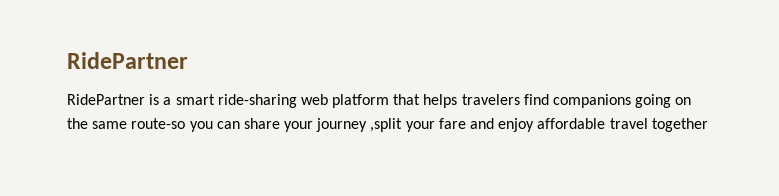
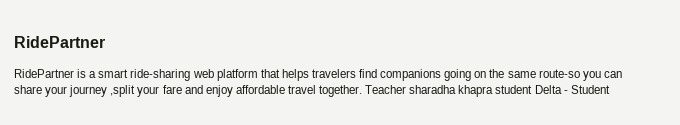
- RidePartner is a smart ride-sharing web platform that helps travelers find companions going on the same route-so you can share your journey ,split your fare and enjoy affordable travel together
+ RidePartner is a smart ride-sharing web platform that helps travelers find companions going on the same route-so you can share your journey ,split your fare and enjoy affordable travel together. Teacher sharadha khapra student Delta - Student

